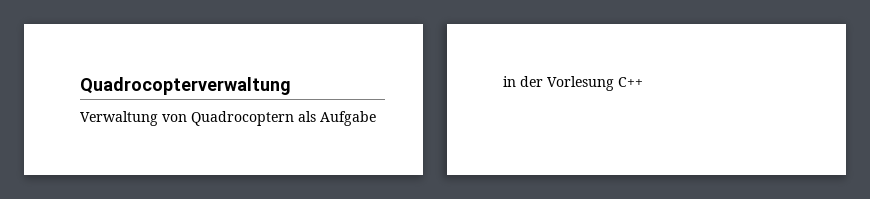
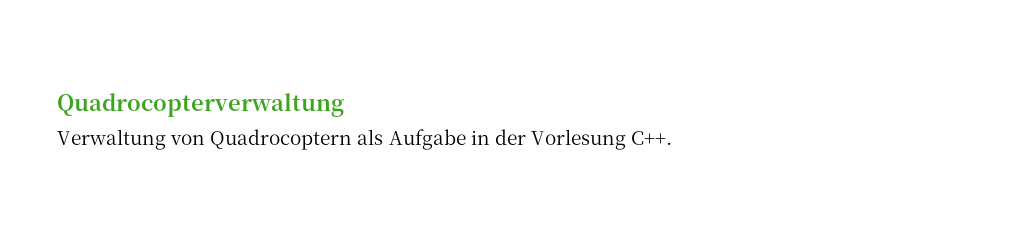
- Verwaltung von Quadrocoptern als Aufgabe in der Vorlesung C++
+ Verwaltung von Quadrocoptern als Aufgabe in der Vorlesung C++.

